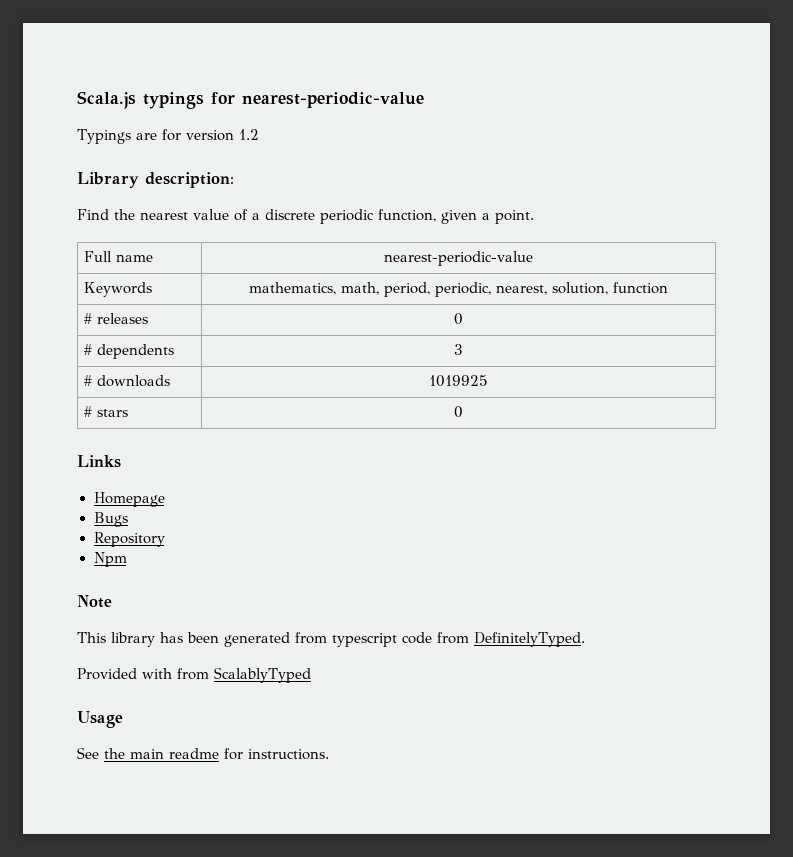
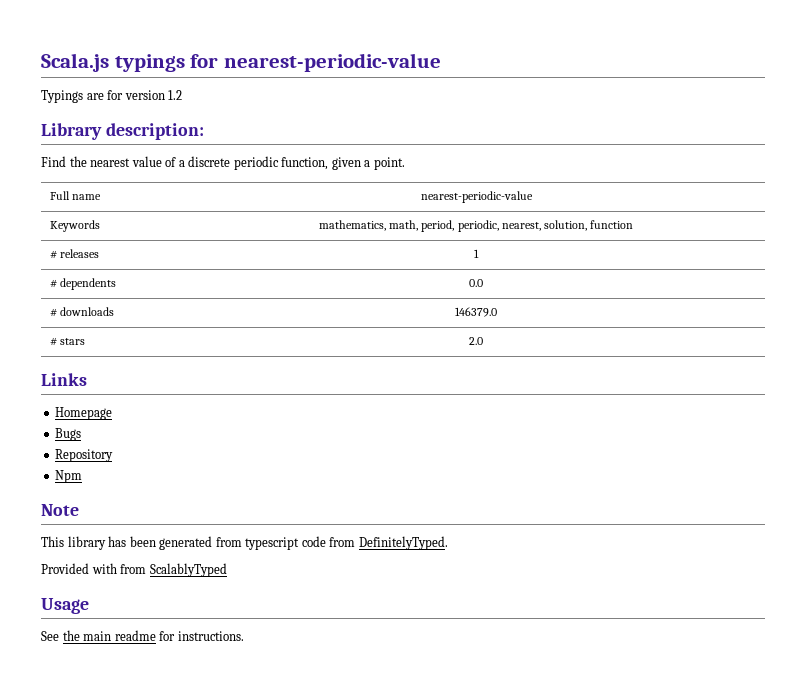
- # releases | 0
+ # releases | 1
- # dependents | 3
+ # dependents | 0.0
- # downloads | 1019925
+ # downloads | 146379.0
- # stars | 0
+ # stars | 2.0

